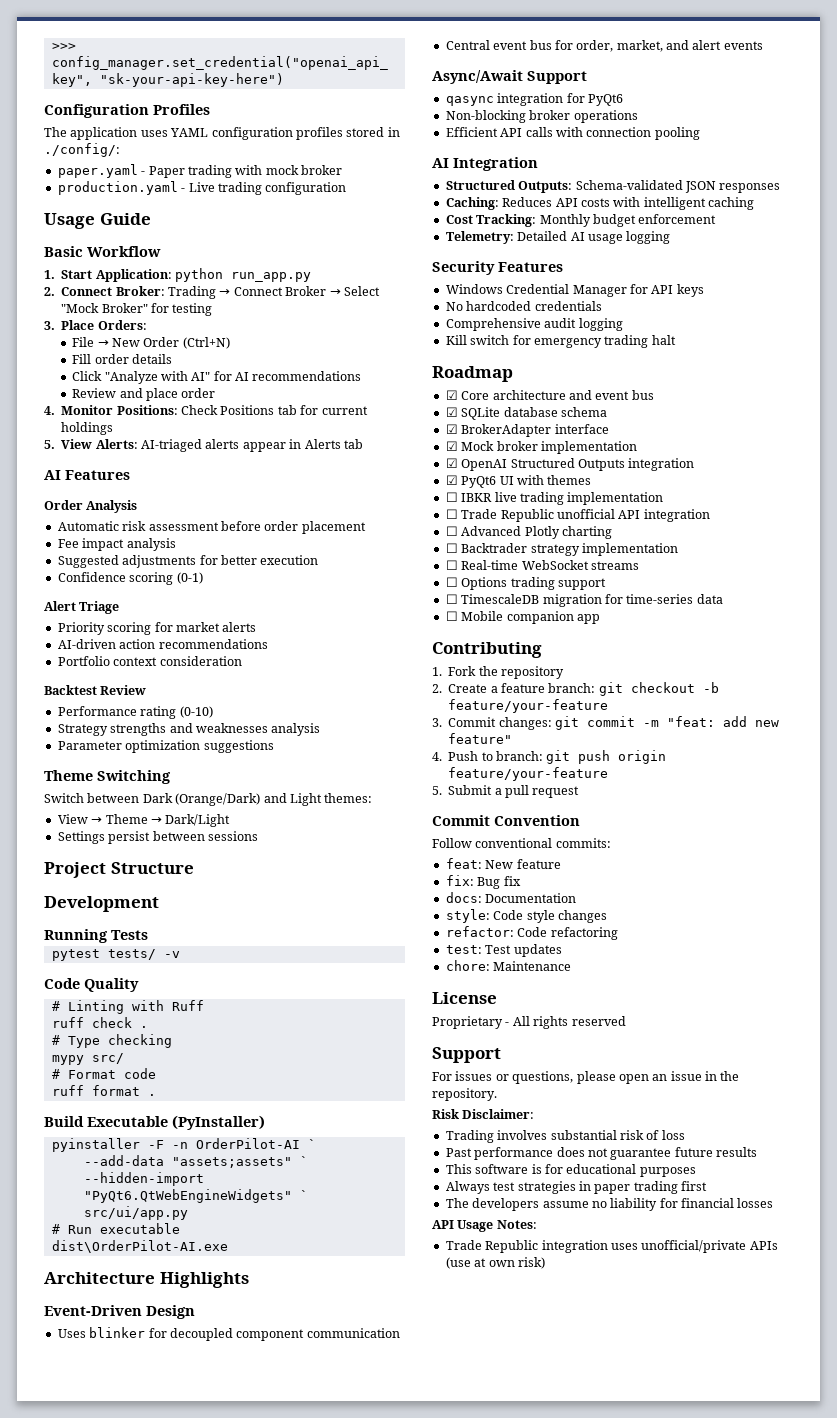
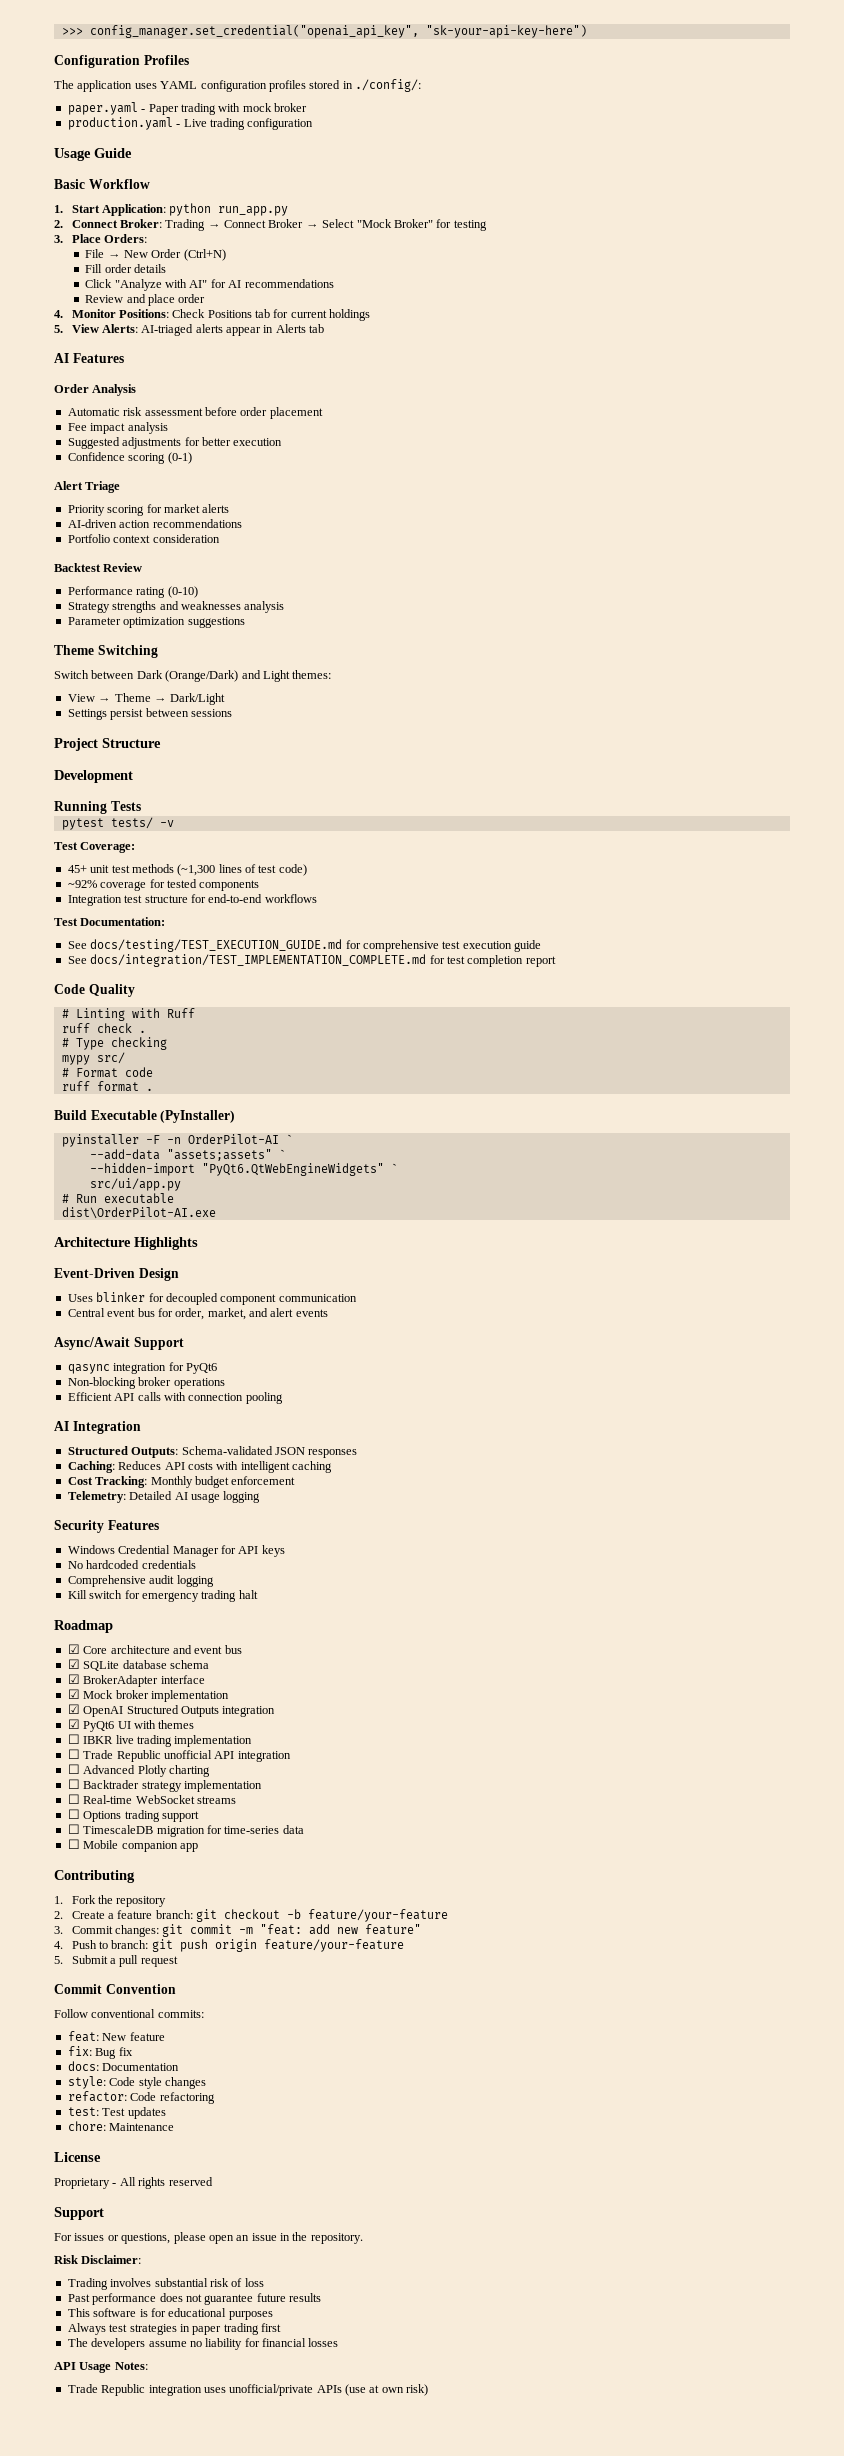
+ Test Coverage:
+ 45+ unit test methods (~1,300 lines of test code)
+ ~92% coverage for tested components
+ Integration test structure for end-to-end workflows
+ Test Documentation:
+ See docs/testing/TEST_EXECUTION_GUIDE.md for comprehensive test execution guide
+ See docs/integration/TEST_IMPLEMENTATION_COMPLETE.md for test completion report

